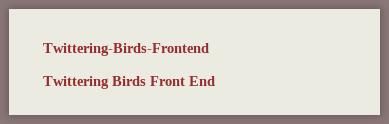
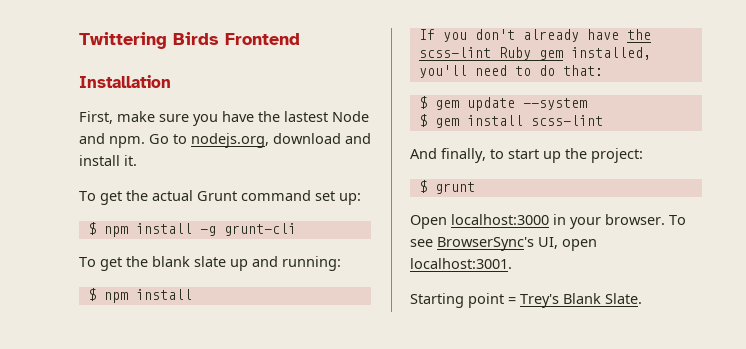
- Twittering-Birds-Frontend
- Twittering Birds Front End
+ Twittering Birds Frontend
+ Installation
+ First, make sure you have the lastest Node and npm. Go to nodejs.org, download and install it.
+ To get the actual Grunt command set up:
+ $ npm install -g grunt-cli
+ To get the blank slate up and running:
+ $ npm install
+ If you don't already have the scss-lint Ruby gem installed, you'll need to do that:
+ $ gem update --system
+ $ gem install scss-lint
+ And finally, to start up the project:
+ $ grunt
+ Open localhost:3000 in your browser. To see BrowserSync's UI, open localhost:3001.
+ Starting point = Trey's Blank Slate.

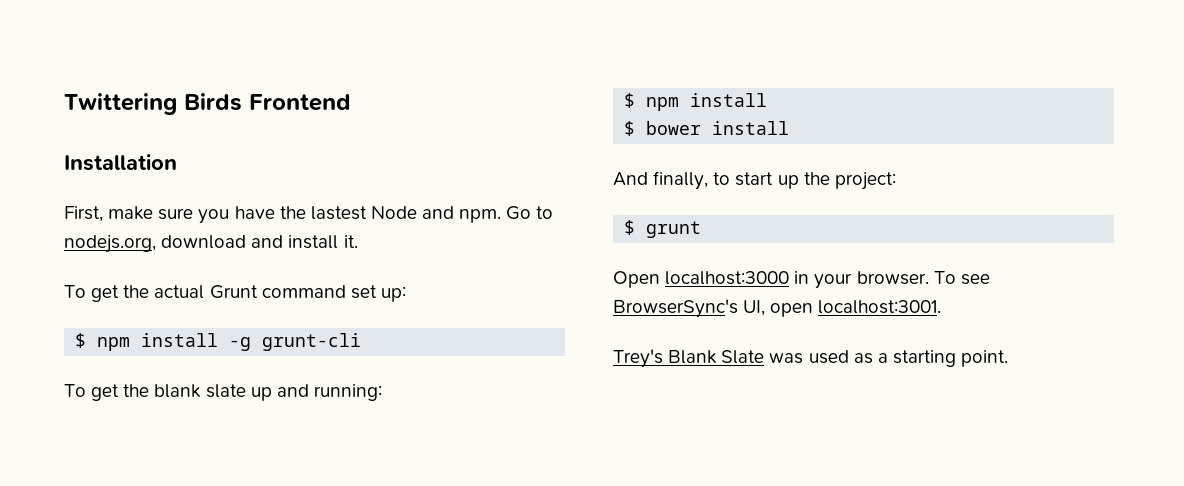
- If you don't already have the scss-lint Ruby gem installed, you'll need to do that:
- $ gem update --system
- $ gem install scss-lint
+ $ bower install
- Starting point = Trey's Blank Slate.
+ Trey's Blank Slate was used as a starting point.

